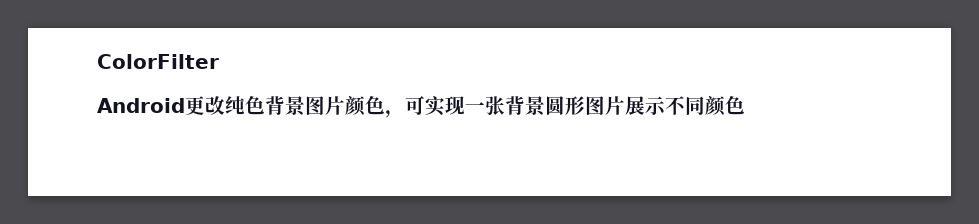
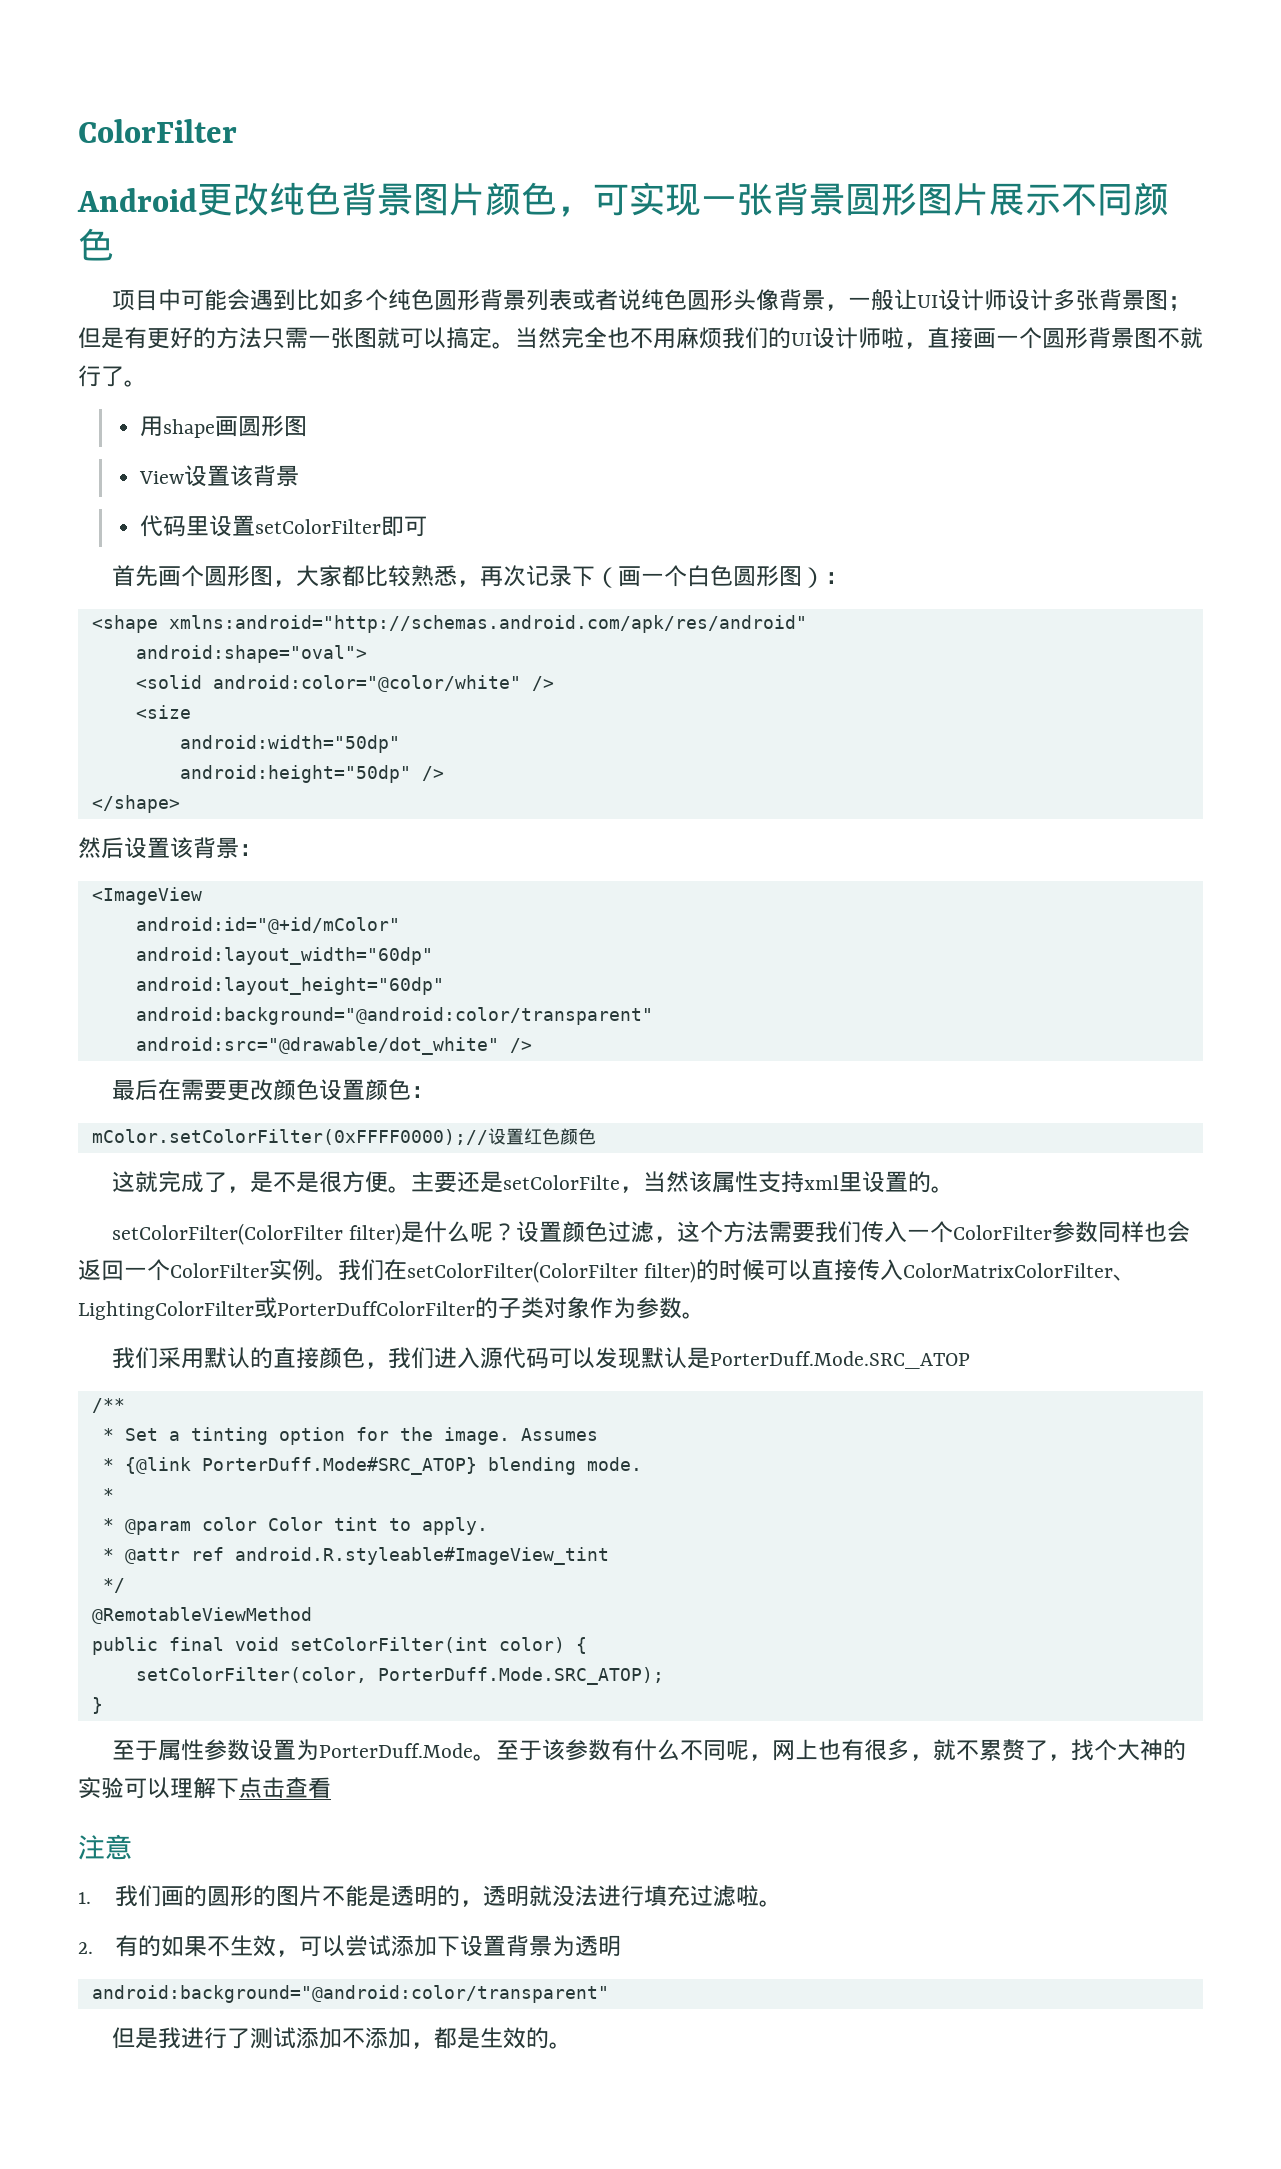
+ 项目中可能会遇到比如多个纯色圆形背景列表或者说纯色圆形头像背景，一般让UI设计师设计多张背景图；但是有更好的方法只需一张图就可以搞定。当然完全也不用麻烦我们的UI设计师啦，直接画一个圆形背景图不就行了。
+ 用shape画圆形图
+ View设置该背景
+ 代码里设置setColorFilter即可
+ 首先画个圆形图，大家都比较熟悉，再次记录下（画一个白色圆形图）：
+ <shape xmlns:android="http://schemas.android.com/apk/res/android"
+ android:shape="oval">
+ <solid android:color="@color/white" />
+ <size
+ android:width="50dp"
+ android:height="50dp" />
+ </shape>
+ 然后设置该背景：
+ <ImageView
+ android:id="@+id/mColor"
+ android:layout_width="60dp"
+ android:layout_height="60dp"
+ android:background="@android:color/transparent"
+ android:src="@drawable/dot_white" />
+ 最后在需要更改颜色设置颜色：
+ mColor.setColorFilter(0xFFFF0000);//设置红色颜色
+ 这就完成了，是不是很方便。主要还是setColorFilte，当然该属性支持xml里设置的。
+ setColorFilter(ColorFilter filter)是什么呢？设置颜色过滤，这个方法需要我们传入一个ColorFilter参数同样也会返回一个ColorFilter实例。我们在setColorFilter(ColorFilter filter)的时候可以直接传入ColorMatrixColorFilter、LightingColorFilter或PorterDuffColorFilter的子类对象作为参数。
+ 我们采用默认的直接颜色，我们进入源代码可以发现默认是PorterDuff.Mode.SRC_ATOP
+ /**
+ * Set a tinting option for the image. Assumes
+ * {@link PorterDuff.Mode#SRC_ATOP} blending mode.
+ *
+ * @param color Color tint to apply.
+ * @attr ref android.R.styleable#ImageView_tint
+ */
+ @RemotableViewMethod
+ public final void setColorFilter(int color) {
+ setColorFilter(color, PorterDuff.Mode.SRC_ATOP);
+ }
+ 至于属性参数设置为PorterDuff.Mode。至于该参数有什么不同呢，网上也有很多，就不累赘了，找个大神的实验可以理解下点击查看
+ 注意
+ 1.我们画的圆形的图片不能是透明的，透明就没法进行填充过滤啦。
+ 2.有的如果不生效，可以尝试添加下设置背景为透明
+ android:background="@android:color/transparent"
+ 但是我进行了测试添加不添加，都是生效的。

